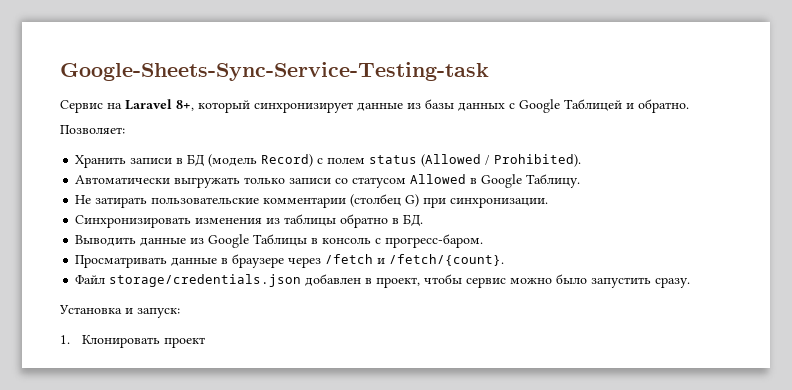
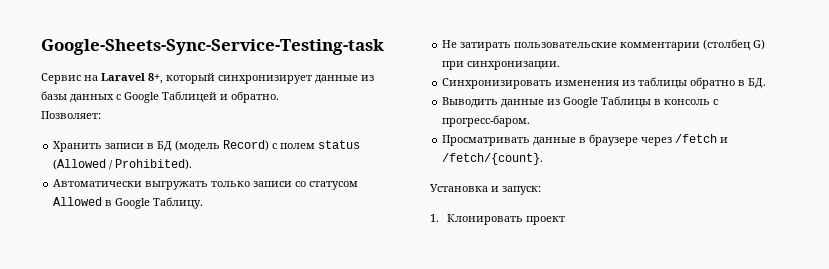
- Файл storage/credentials.json добавлен в проект, чтобы сервис можно было запустить сразу.

